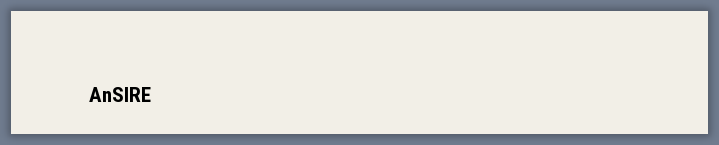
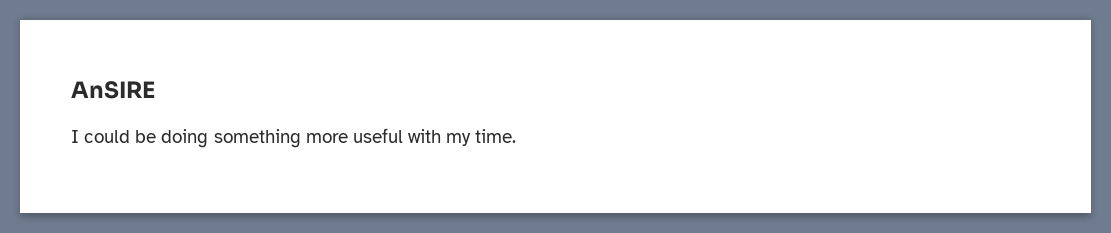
+ I could be doing something more useful with my time.

